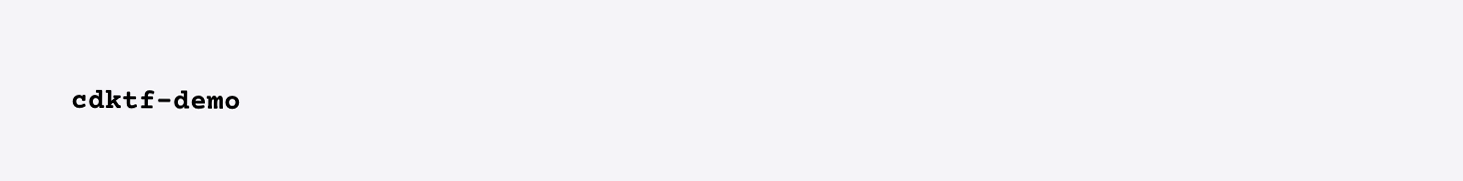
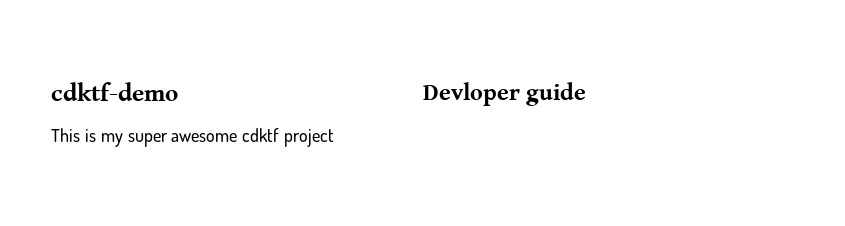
+ This is my super awesome cdktf project
+ Devloper guide

